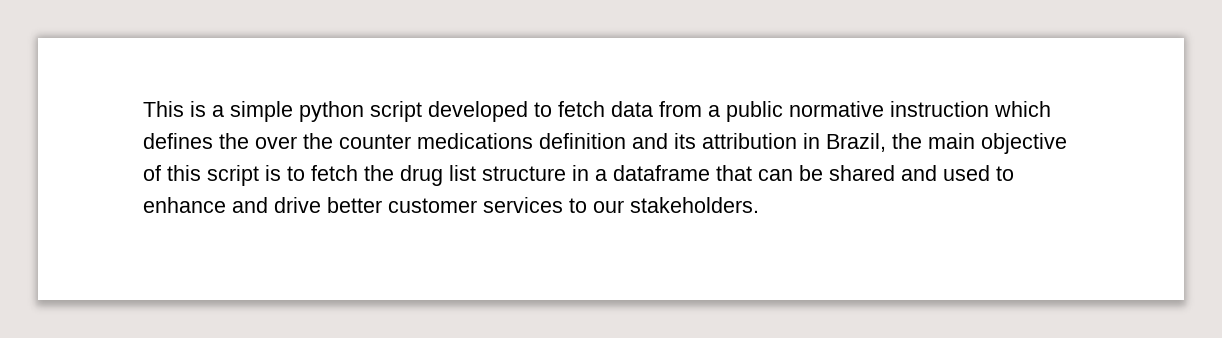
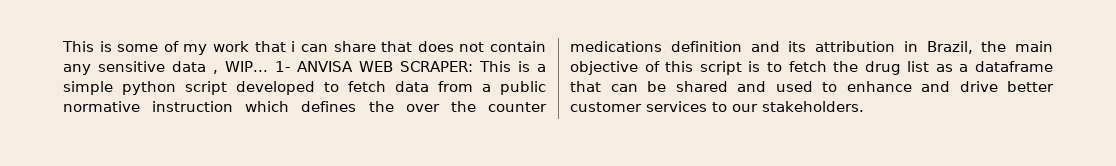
- This is a simple python script developed to fetch data from a public normative instruction which defines the over the counter medications definition and its attribution in Brazil, the main objective of this script is to fetch the drug list structure in a dataframe that can be shared and used to enhance and drive better customer services to our stakeholders.
+ This is some of my work that i can share that does not contain any sensitive data , WIP... 1- ANVISA WEB SCRAPER: This is a simple python script developed to fetch data from a public normative instruction which defines the over the counter medications definition and its attribution in Brazil, the main objective of this script is to fetch the drug list as a dataframe that can be shared and used to enhance and drive better customer services to our stakeholders.

